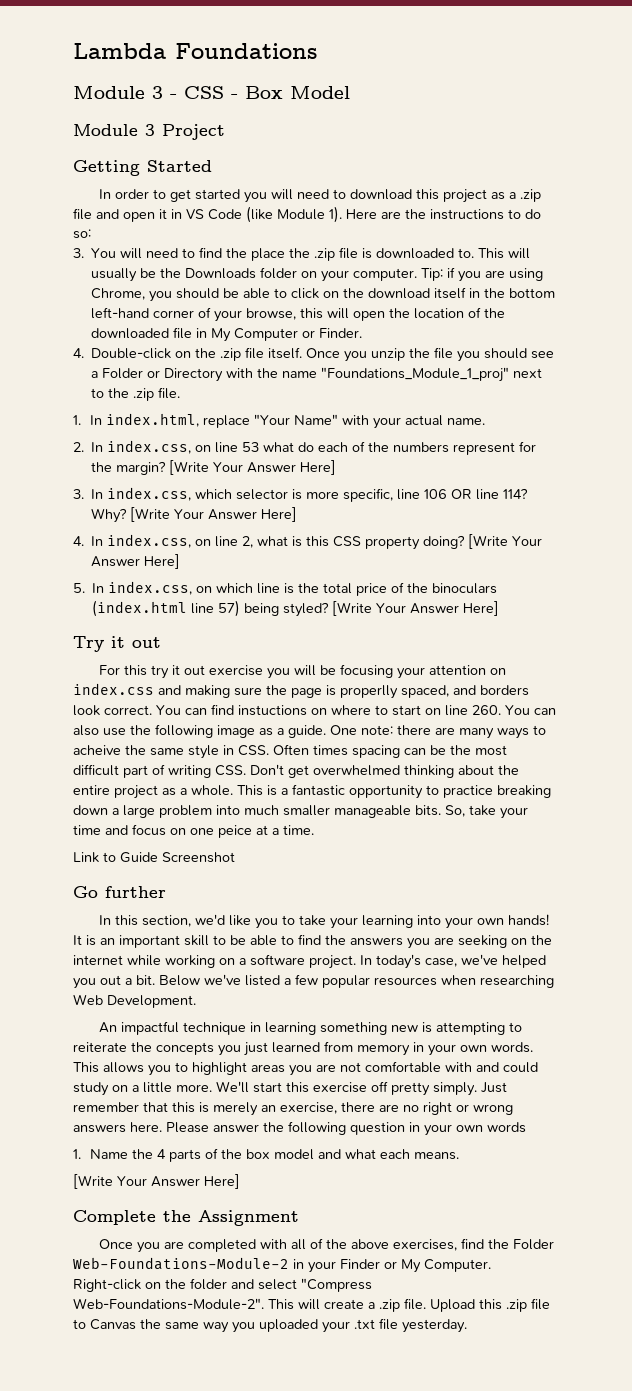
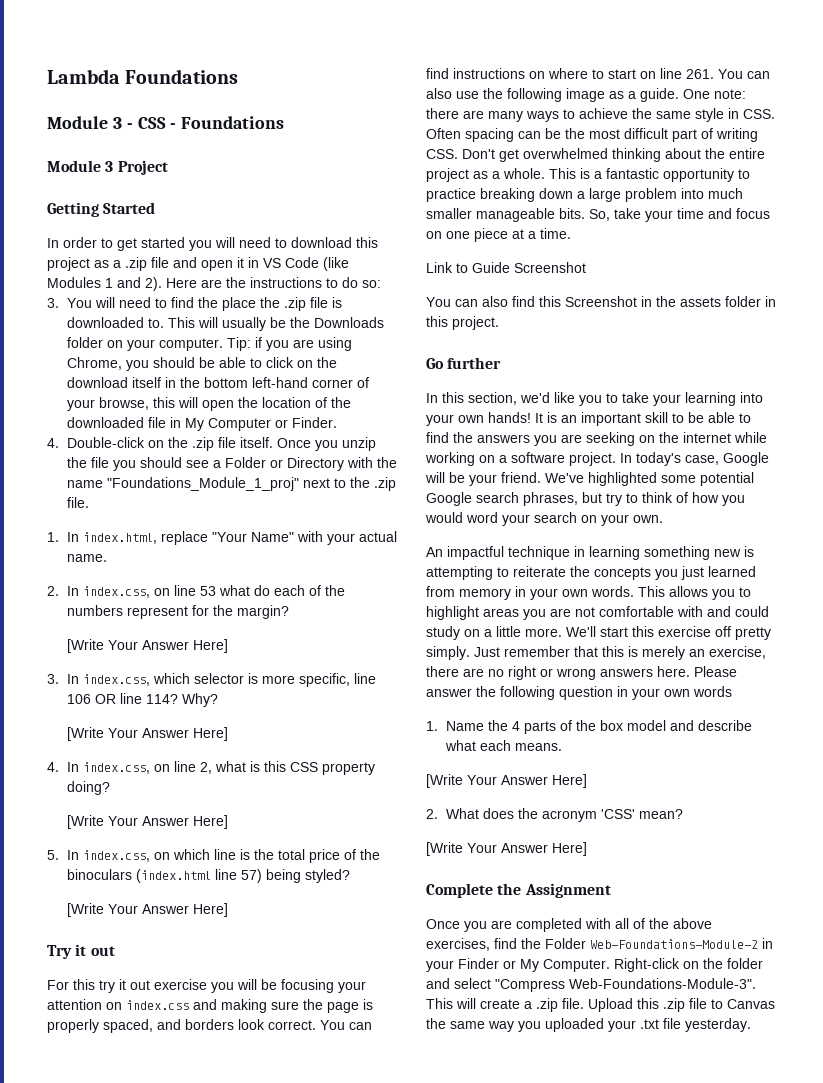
- Module 3 - CSS - Box Model
+ Module 3 - CSS - Foundations
- In order to get started you will need to download this project as a .zip file and open it in VS Code (like Module 1).
+ In order to get started you will need to download this project as a .zip file and open it in VS Code (like Modules 1 and 2).
- 2. In index.css, on line 53 what do each of the numbers represent for the margin? [Write Your Answer Here]
+ 2. In index.css, on line 53 what do each of the numbers represent for the margin?
+ [Write Your Answer Here]
- Why? [Write Your Answer Here]
+ Why?
+ [Write Your Answer Here]
- 4. In index.css, on line 2, what is this CSS property doing? [Write Your Answer Here]
+ 4. In index.css, on line 2, what is this CSS property doing?
+ [Write Your Answer Here]
- 5. In index.css, on which line is the total price of the binoculars (index.html line 57) being styled? [Write Your Answer Here]
+ 5. In index.css, on which line is the total price of the binoculars (index.html line 57) being styled?
+ [Write Your Answer Here]
- For this try it out exercise you will be focusing your attention on index.css and making sure the page is properlly spaced, and borders look correct.
+ For this try it out exercise you will be focusing your attention on index.css and making sure the page is properly spaced, and borders look correct.
- You can find instuctions on where to start on line 260. You can also use the following image as a guide.
+ You can find instructions on where to start on line 261. You can also use the following image as a guide.
- One note: there are many ways to acheive the same style in CSS. Often times spacing can be the most difficult part of writing CSS. Don't get overwhelmed thinking about the entire project as a whole.
+ One note: there are many ways to achieve the same style in CSS. Often spacing can be the most difficult part of writing CSS. Don't get overwhelmed thinking about the entire project as a whole.
- So, take your time and focus on one peice at a time.
+ So, take your time and focus on one piece at a time.
+ You can also find this Screenshot in the assets folder in this project.
- In today's case, we've helped you out a bit. Below we've listed a few popular resources when researching Web Development.
+ In today's case, Google will be your friend. We've highlighted some potential Google search phrases, but try to think of how you would word your search on your own.
- 1. Name the 4 parts of the box model and what each means.
+ 1. Name the 4 parts of the box model and describe what each means.
+ 2. What does the acronym 'CSS' mean?
+ [Write Your Answer Here]
- Right-click on the folder and select "Compress Web-Foundations-Module-2".
+ Right-click on the folder and select "Compress Web-Foundations-Module-3".

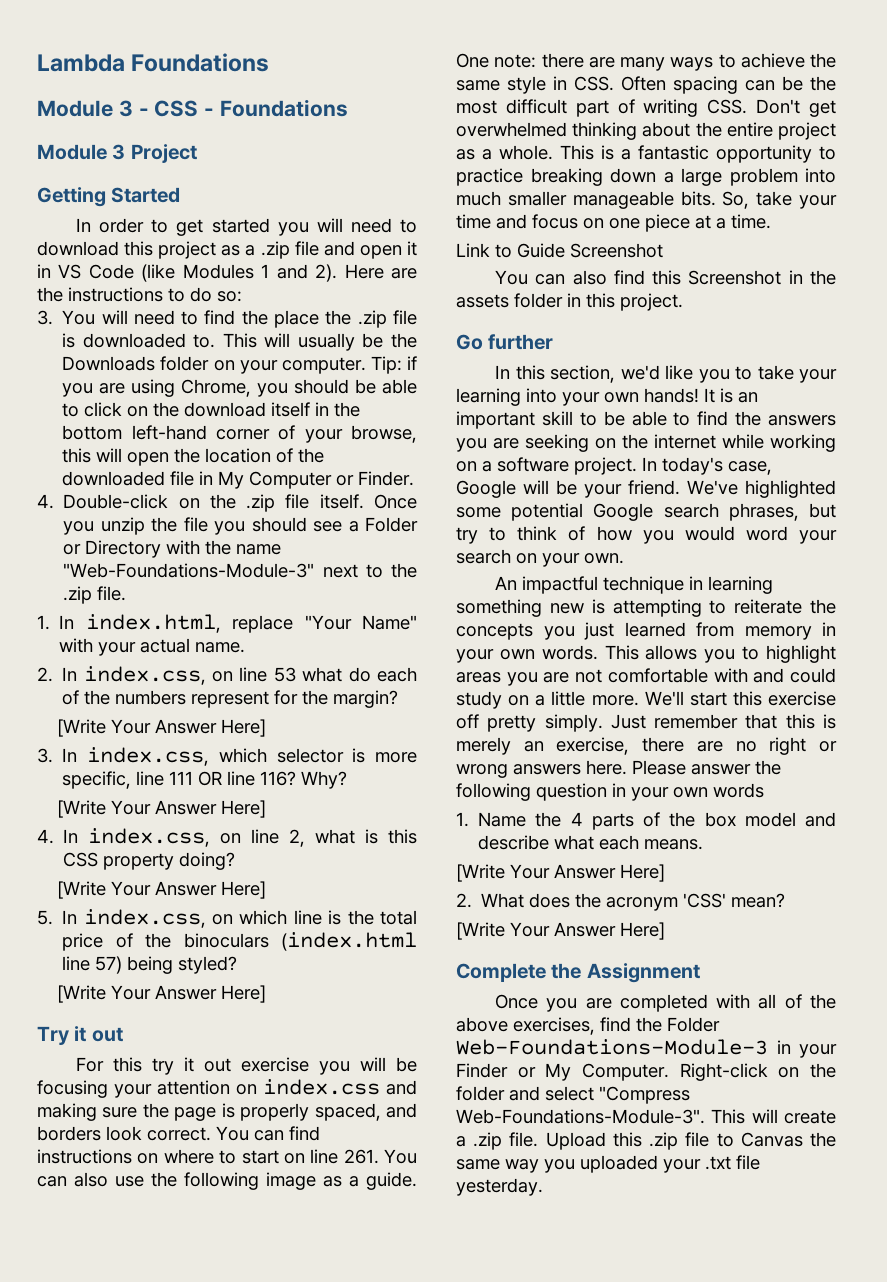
- Once you unzip the file you should see a Folder or Directory with the name "Foundations_Module_1_proj" next to the .zip file.
+ Once you unzip the file you should see a Folder or Directory with the name "Web-Foundations-Module-3" next to the .zip file.
- 3. In index.css, which selector is more specific, line 106 OR line 114?
+ 3. In index.css, which selector is more specific, line 111 OR line 116?
- Once you are completed with all of the above exercises, find the Folder Web-Foundations-Module-2 in your Finder or My Computer.
+ Once you are completed with all of the above exercises, find the Folder Web-Foundations-Module-3 in your Finder or My Computer.

